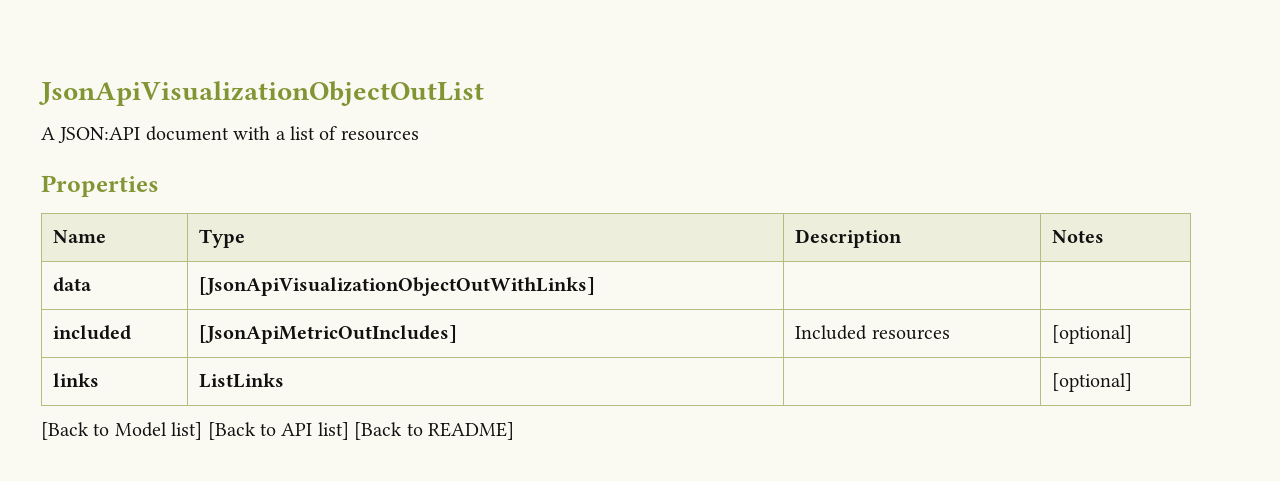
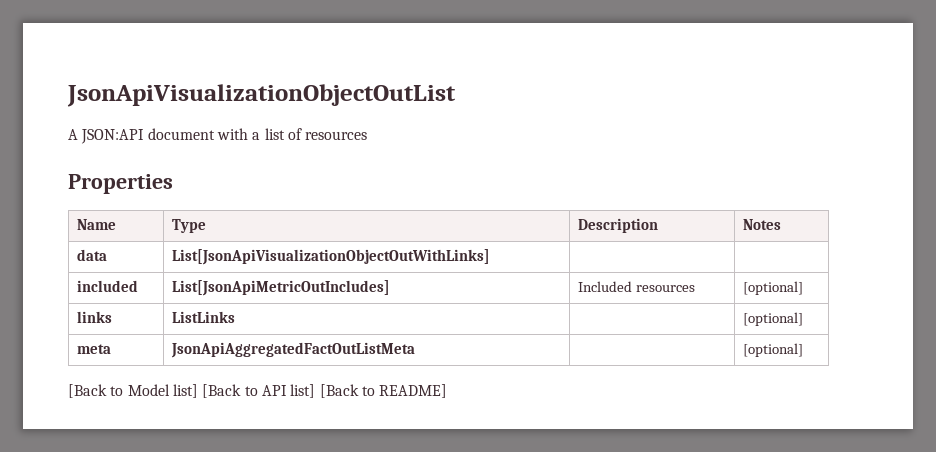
- data | [JsonApiVisualizationObjectOutWithLinks] | |
+ data | List[JsonApiVisualizationObjectOutWithLinks] | |
- included | [JsonApiMetricOutIncludes] | Included resources | [optional]
+ included | List[JsonApiMetricOutIncludes] | Included resources | [optional]
+ meta | JsonApiAggregatedFactOutListMeta | | [optional]

